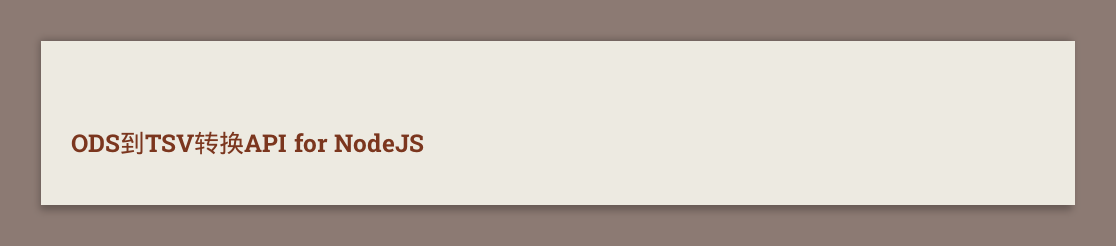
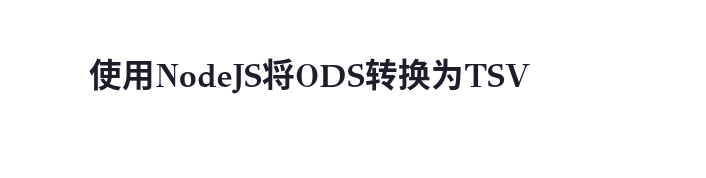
- ODS到TSV转换API for NodeJS
+ 使用NodeJS将ODS转换为TSV

